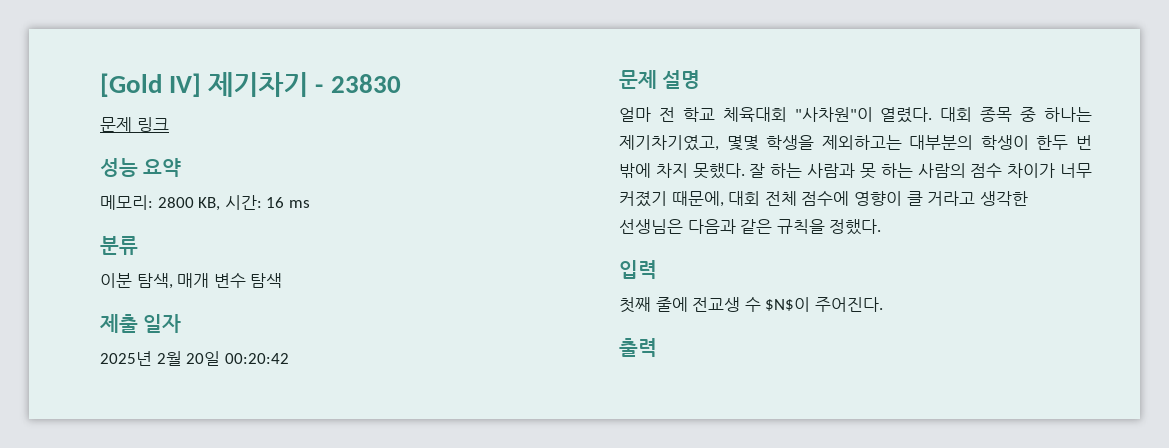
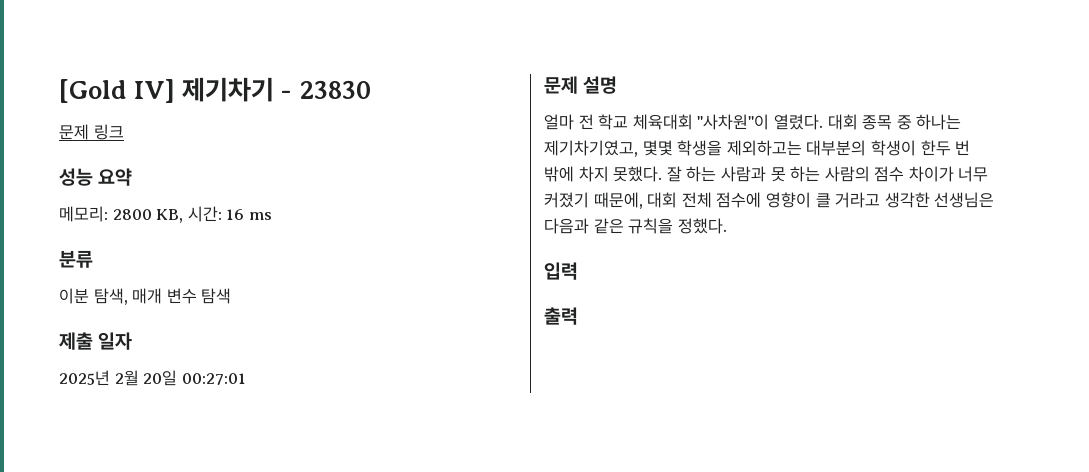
- 2025년 2월 20일 00:20:42
+ 2025년 2월 20일 00:27:01
- 첫째 줄에 전교생 수 $N$이 주어진다.

